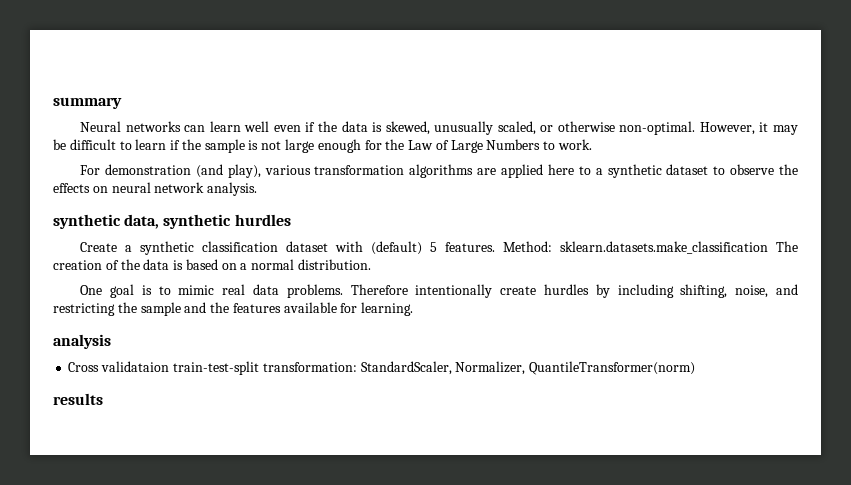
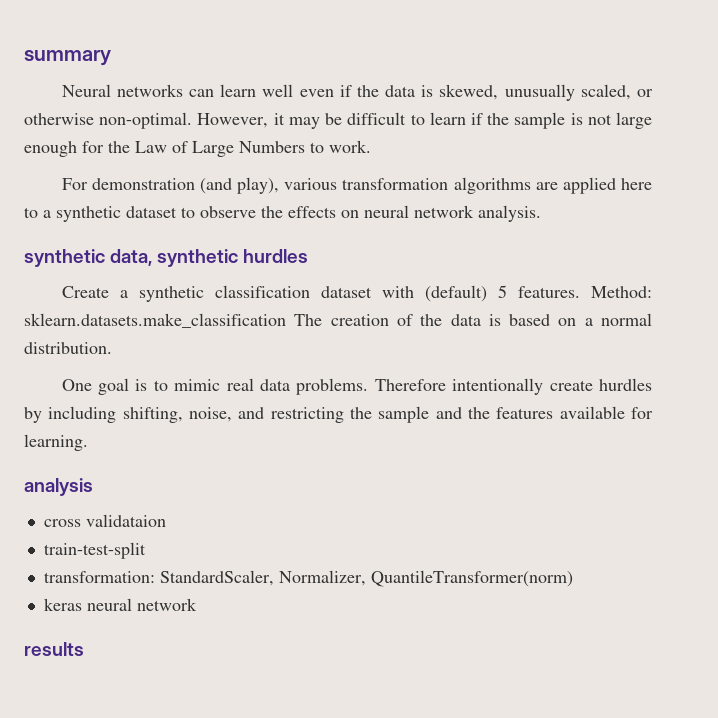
- Cross validataion train-test-split transformation: StandardScaler, Normalizer, QuantileTransformer(norm)
+ cross validataion
+ train-test-split
+ transformation: StandardScaler, Normalizer, QuantileTransformer(norm)
+ keras neural network

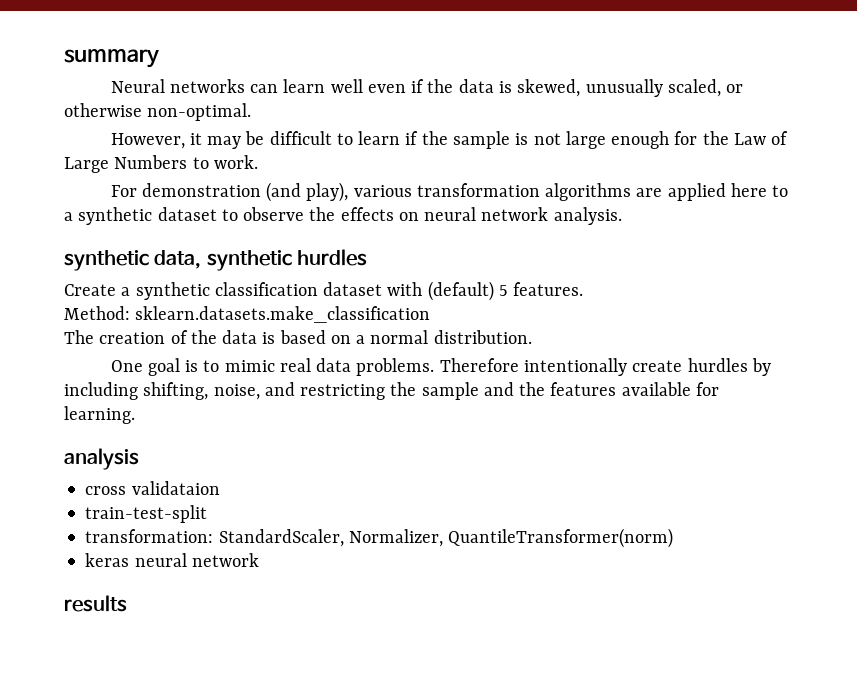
- Neural networks can learn well even if the data is skewed, unusually scaled, or otherwise non-optimal. However, it may be difficult to learn if the sample is not large enough for the Law of Large Numbers to work.
+ Neural networks can learn well even if the data is skewed, unusually scaled, or otherwise non-optimal.
+ However, it may be difficult to learn if the sample is not large enough for the Law of Large Numbers to work.
- Create a synthetic classification dataset with (default) 5 features. Method: sklearn.datasets.make_classification The creation of the data is based on a normal distribution.
+ Create a synthetic classification dataset with (default) 5 features.
+ Method: sklearn.datasets.make_classification
+ The creation of the data is based on a normal distribution.

